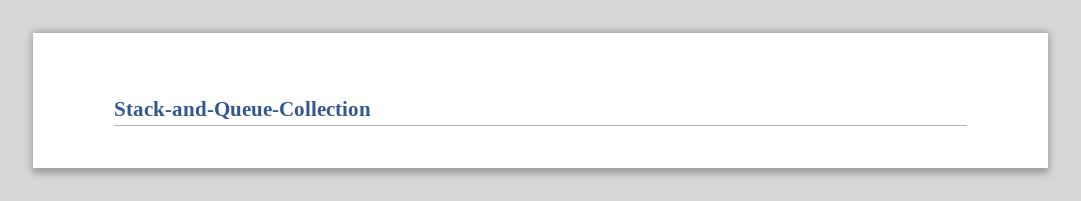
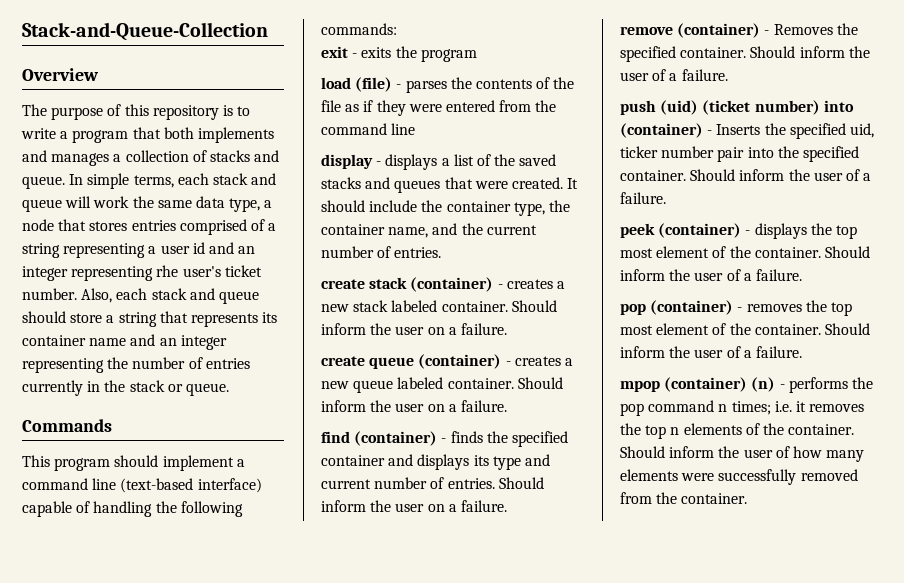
+ Overview
+ The purpose of this repository is to write a program that both implements and manages a collection of stacks and queue. In simple terms, each stack and queue will work the same data type, a node that stores entries comprised of a string representing a user id and an integer representing rhe user's ticket number. Also, each stack and queue should store a string that represents its container name and an integer representing the number of entries currently in the stack or queue.
+ Commands
+ This program should implement a command line (text-based interface) capable of handling the following commands:
+ exit - exits the program
+ load (file) - parses the contents of the file as if they were entered from the command line
+ display - displays a list of the saved stacks and queues that were created. It should include the container type, the container name, and the current number of entries.
+ create stack (container) - creates a new stack labeled container. Should inform the user on a failure.
+ create queue (container) - creates a new queue labeled container. Should inform the user on a failure.
+ find (container) - finds the specified container and displays its type and current number of entries. Should inform the user on a failure.
+ remove (container) - Removes the specified container. Should inform the user of a failure.
+ push (uid) (ticket number) into (container) - Inserts the specified uid, ticker number pair into the specified container. Should inform the user of a failure.
+ peek (container) - displays the top most element of the container. Should inform the user of a failure.
+ pop (container) - removes the top most element of the container. Should inform the user of a failure.
+ mpop (container) (n) - performs the pop command n times; i.e. it removes the top n elements of the container. Should inform the user of how many elements were successfully removed from the container.

